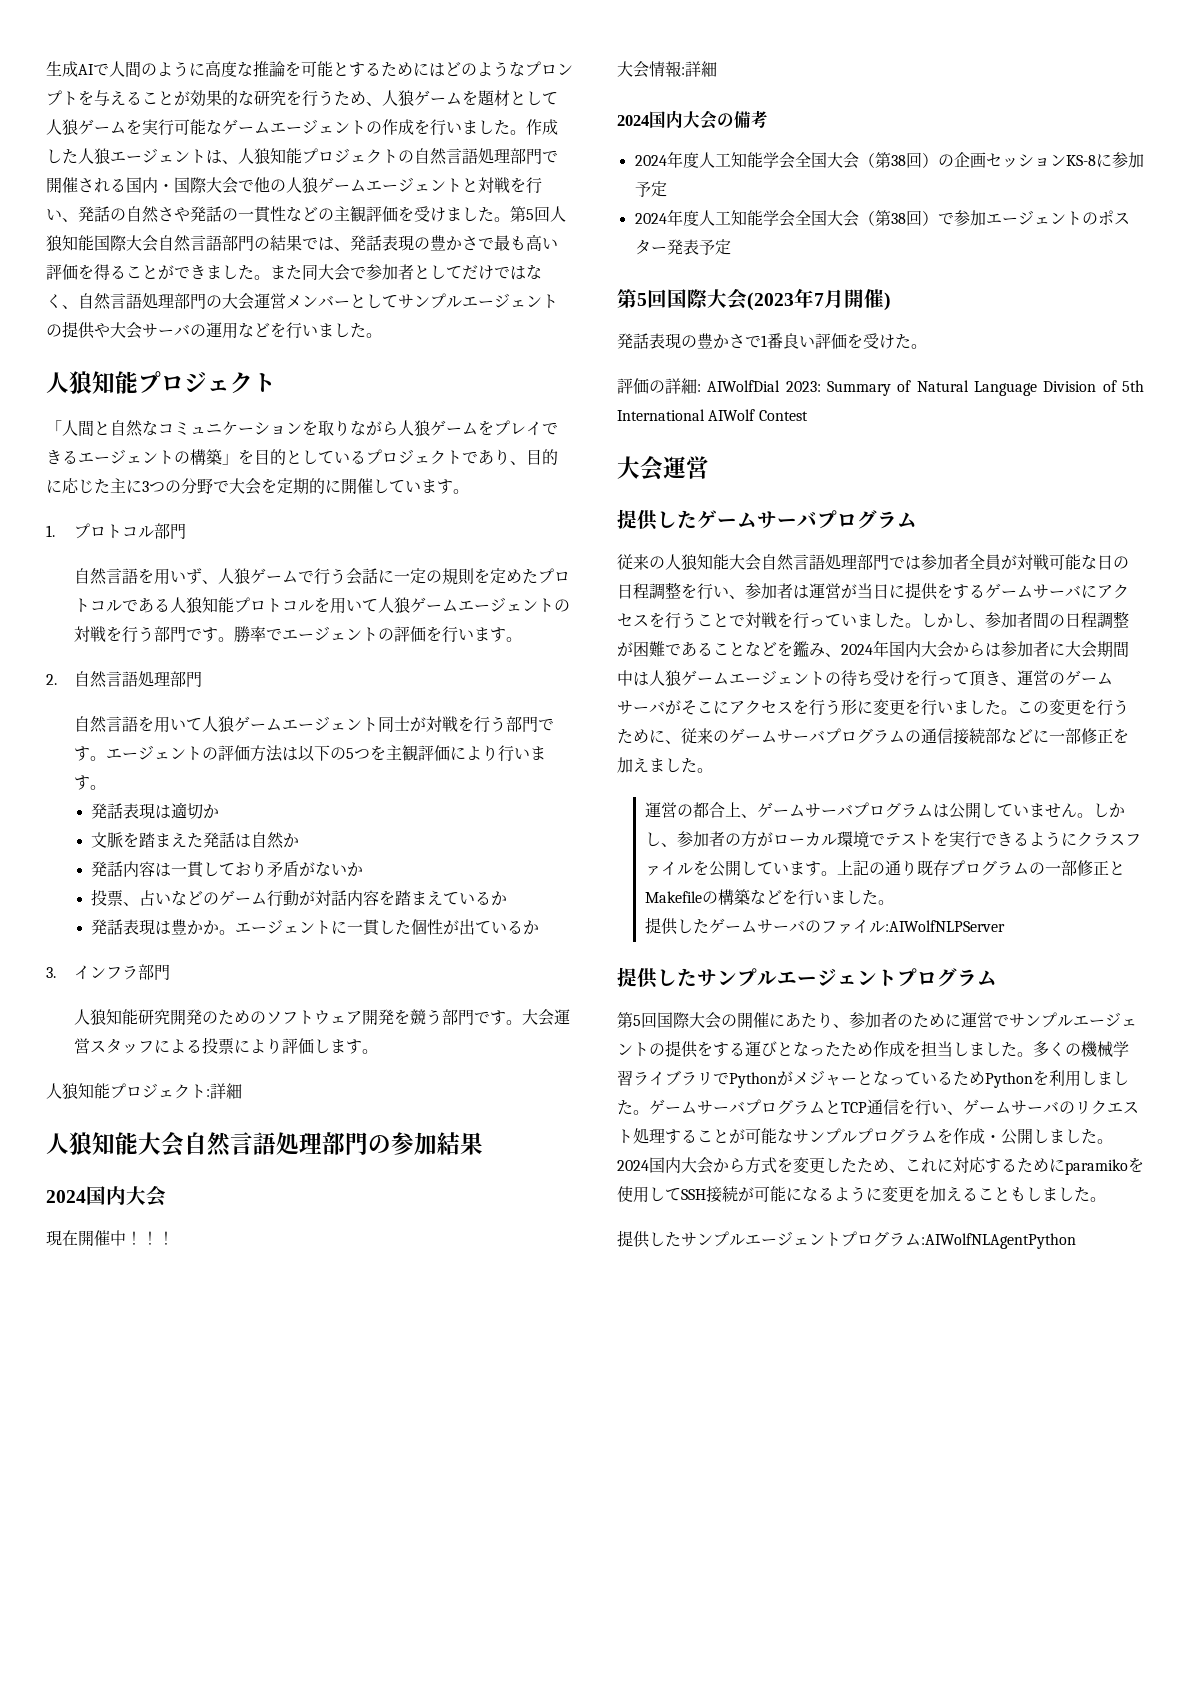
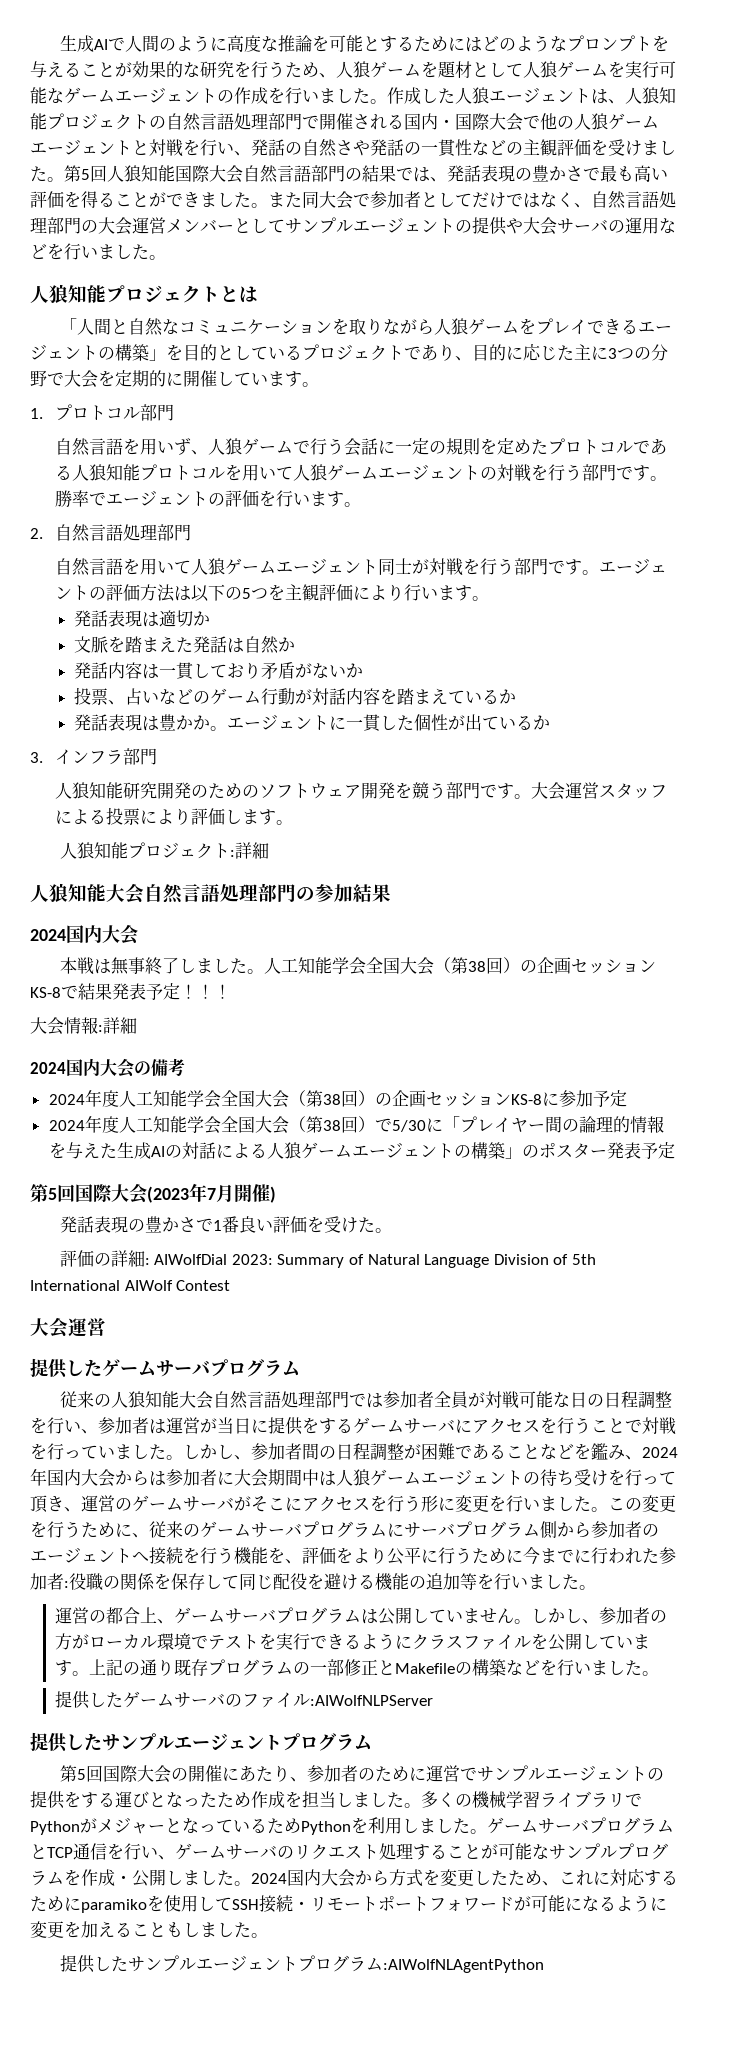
  また同大会で参加者としてだけではなく、自然言語処理部門の大会運営メンバーとしてサンプルエージェントの提供や大会サーバの運用などを行いました。
- 人狼知能プロジェクト
+ 人狼知能プロジェクトとは
- 現在開催中！
+ 本戦は無事終了しました。人工知能学会全国大会（第38回）の企画セッションKS-8で結果発表予定！
- 2024年度人工知能学会全国大会（第38回）で参加エージェントのポスター発表予定
+ 2024年度人工知能学会全国大会（第38回）で5/30に「プレイヤー間の論理的情報を与えた生成AIの対話による人狼ゲームエージェントの構築」のポスター発表予定
- この変更を行うために、従来のゲームサーバプログラムの通信接続部などに一部修正を加えました。
+ この変更を行うために、従来のゲームサーバプログラムにサーバプログラム側から参加者のエージェントへ接続を行う機能を、評価をより公平に行うために今までに行われた参加者:役職の関係を保存して同じ配役を避ける機能の追加等を行いました。
- 2024国内大会から方式を変更したため、これに対応するためにparamikoを使用してSSH接続が可能になるように変更を加えることもしました。
+ 2024国内大会から方式を変更したため、これに対応するためにparamikoを使用してSSH接続・リモートポートフォワードが可能になるように変更を加えることもしました。

